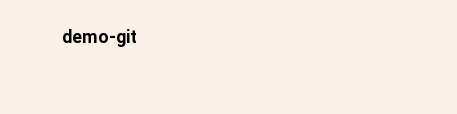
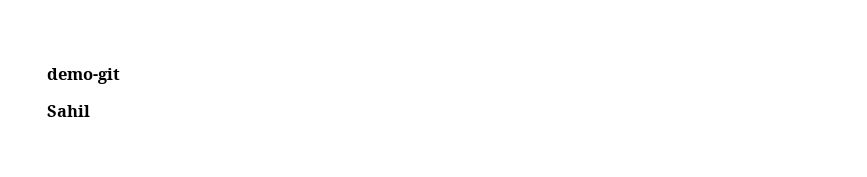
+ Sahil

